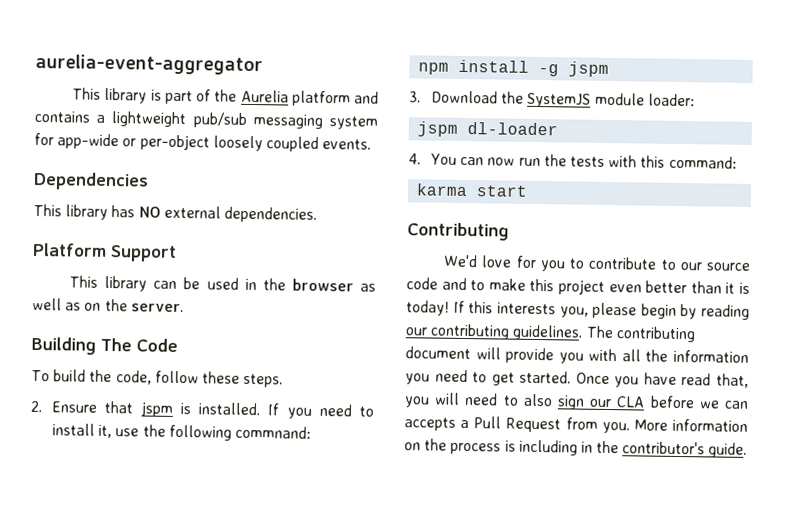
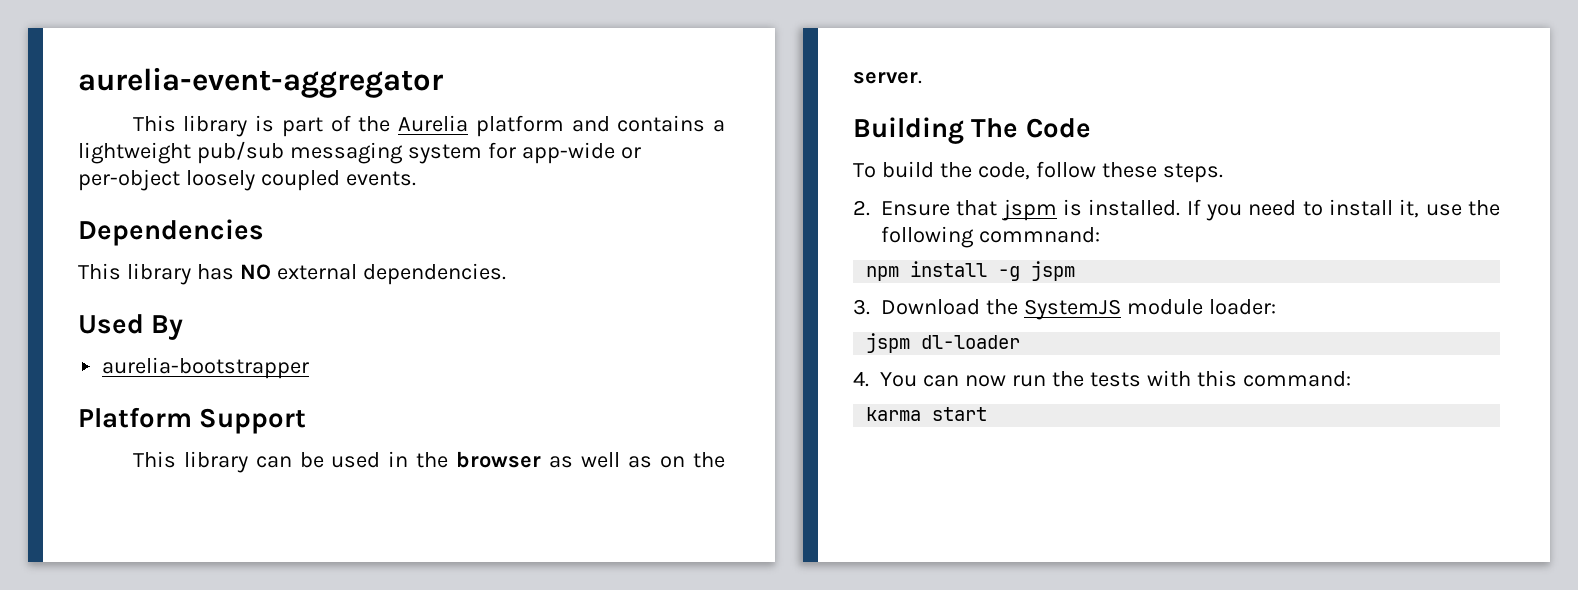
+ Used By
+ aurelia-bootstrapper
- Contributing
- We'd love for you to contribute to our source code and to make this project even better than it is today! If this interests you, please begin by reading our contributing guidelines. The contributing document will provide you with all the information you need to get started. Once you have read that, you will need to also sign our CLA before we can accepts a Pull Request from you. More information on the process is including in the contributor's guide.

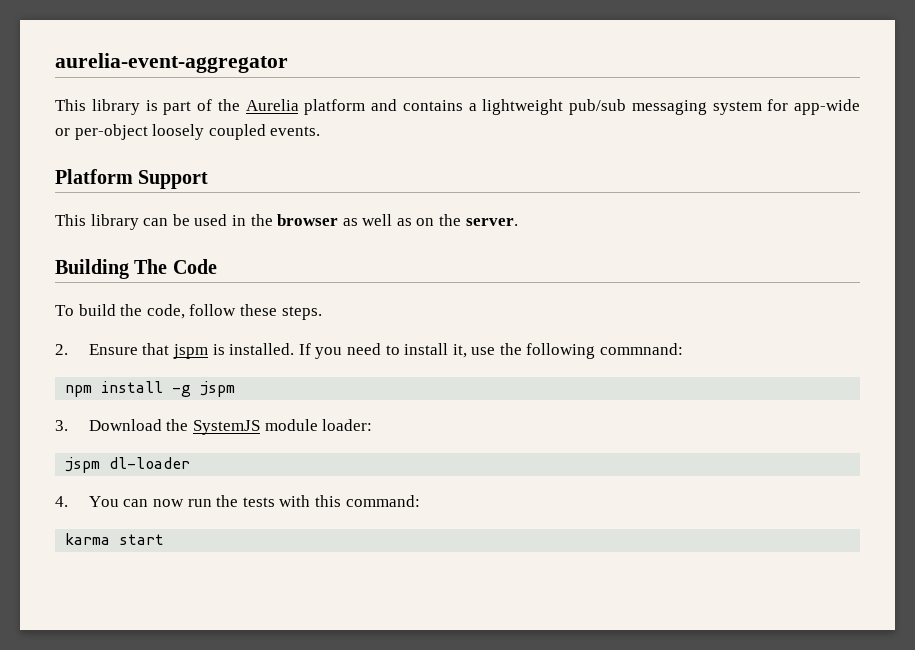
- Dependencies
- This library has NO external dependencies.
- Used By
- aurelia-bootstrapper

